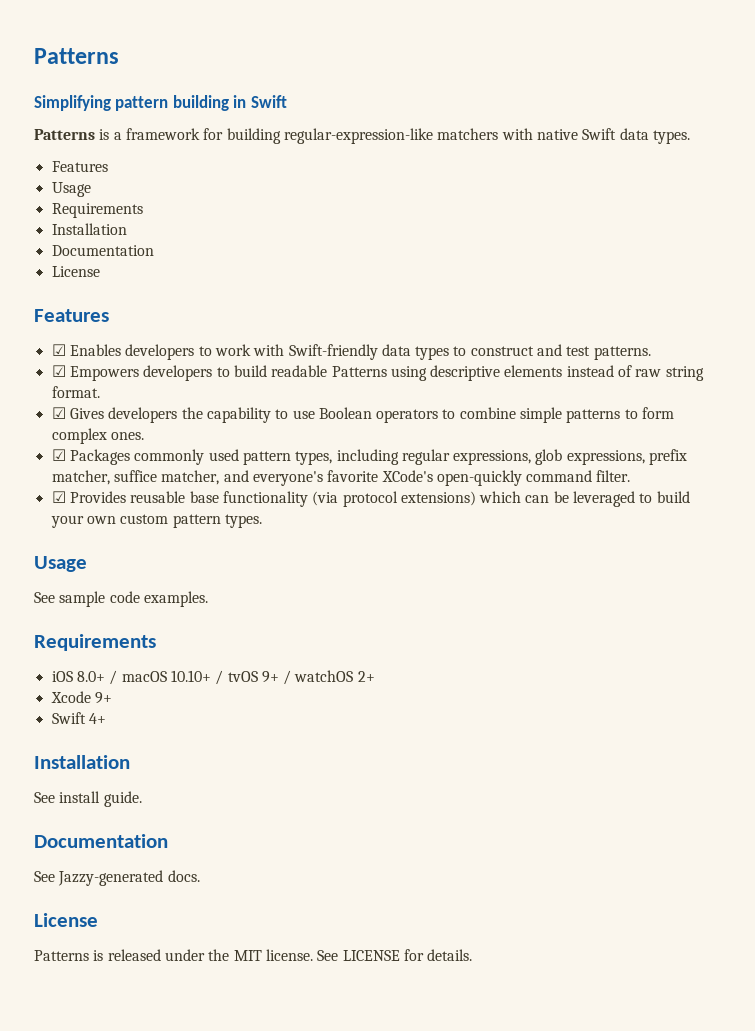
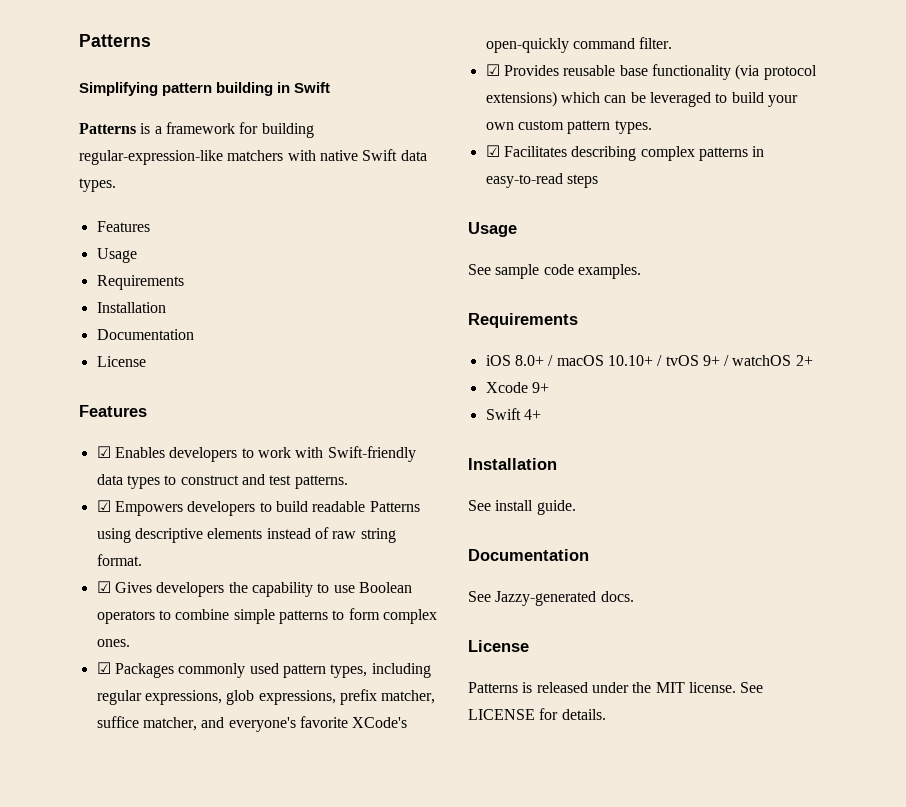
+ ☑ Facilitates describing complex patterns in easy-to-read steps

